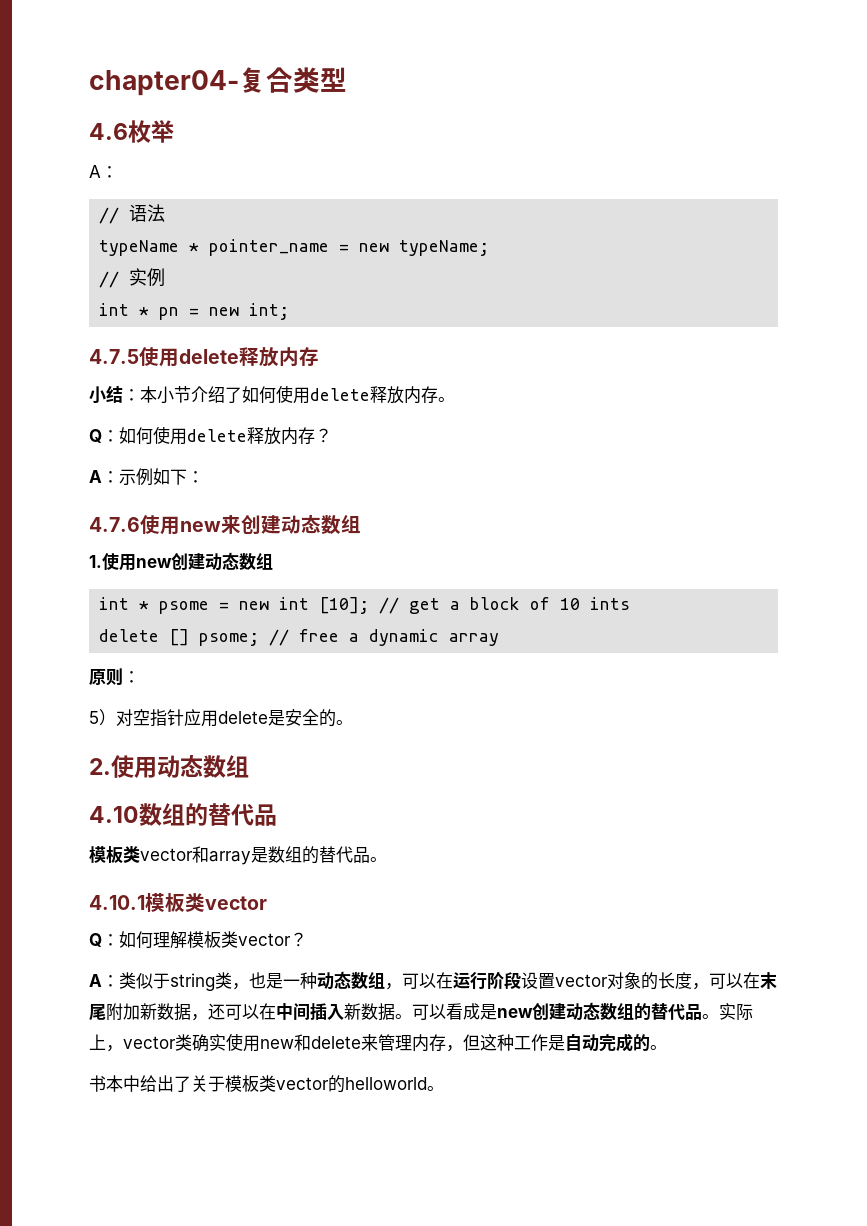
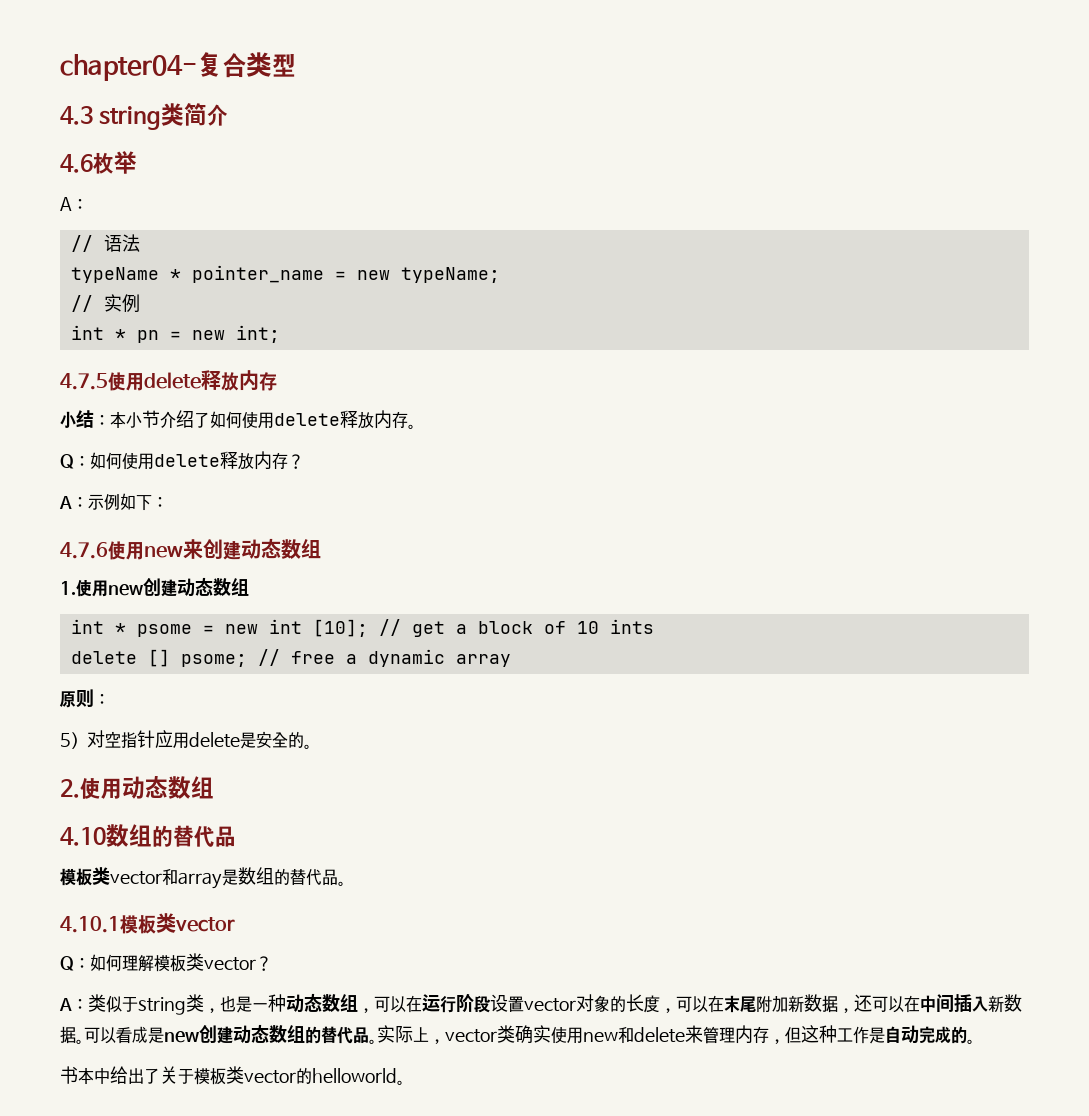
+ 4.3 string类简介

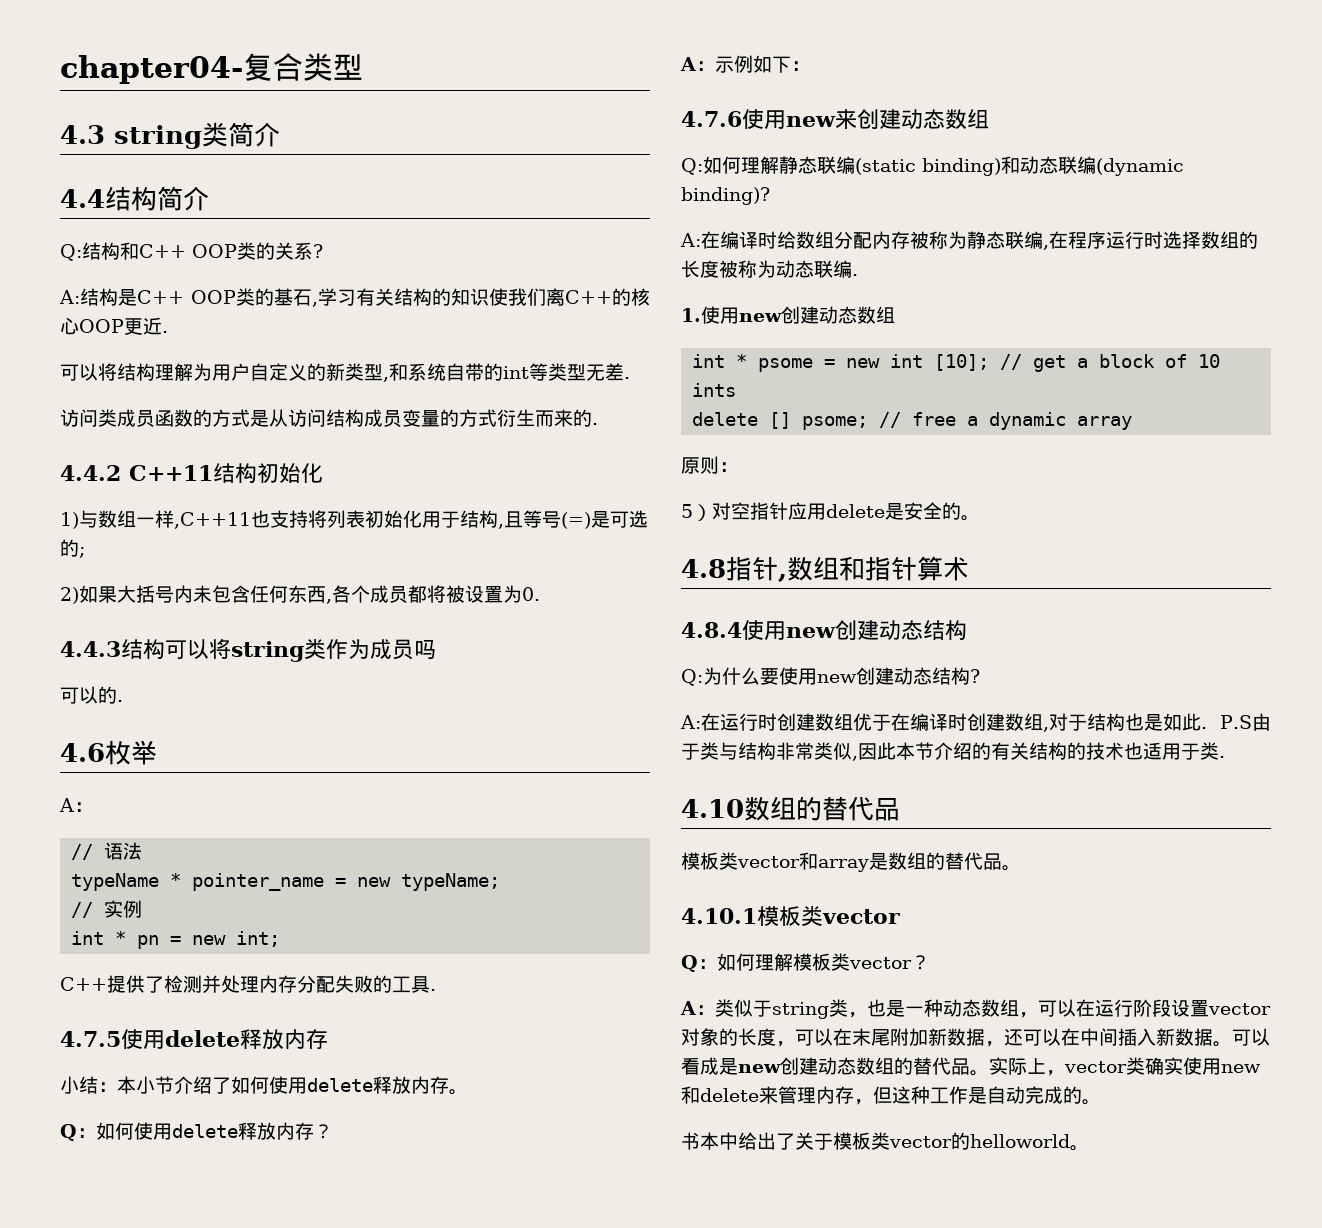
+ 4.4结构简介
+ Q:结构和C++ OOP类的关系?
+ A:结构是C++ OOP类的基石,学习有关结构的知识使我们离C++的核心OOP更近.
+ 可以将结构理解为用户自定义的新类型,和系统自带的int等类型无差.
+ 访问类成员函数的方式是从访问结构成员变量的方式衍生而来的.
+ 4.4.2 C++11结构初始化
+ 1)与数组一样,C++11也支持将列表初始化用于结构,且等号(=)是可选的;
+ 2)如果大括号内未包含任何东西,各个成员都将被设置为0.
+ 4.4.3结构可以将string类作为成员吗
+ 可以的.
+ C++提供了检测并处理内存分配失败的工具.
+ Q:如何理解静态联编(static binding)和动态联编(dynamic binding)?
+ A:在编译时给数组分配内存被称为静态联编,在程序运行时选择数组的长度被称为动态联编.
- 2.使用动态数组
+ 4.8指针,数组和指针算术
+ 4.8.4使用new创建动态结构
+ Q:为什么要使用new创建动态结构?
+ A:在运行时创建数组优于在编译时创建数组,对于结构也是如此. P.S由于类与结构非常类似,因此本节介绍的有关结构的技术也适用于类.

